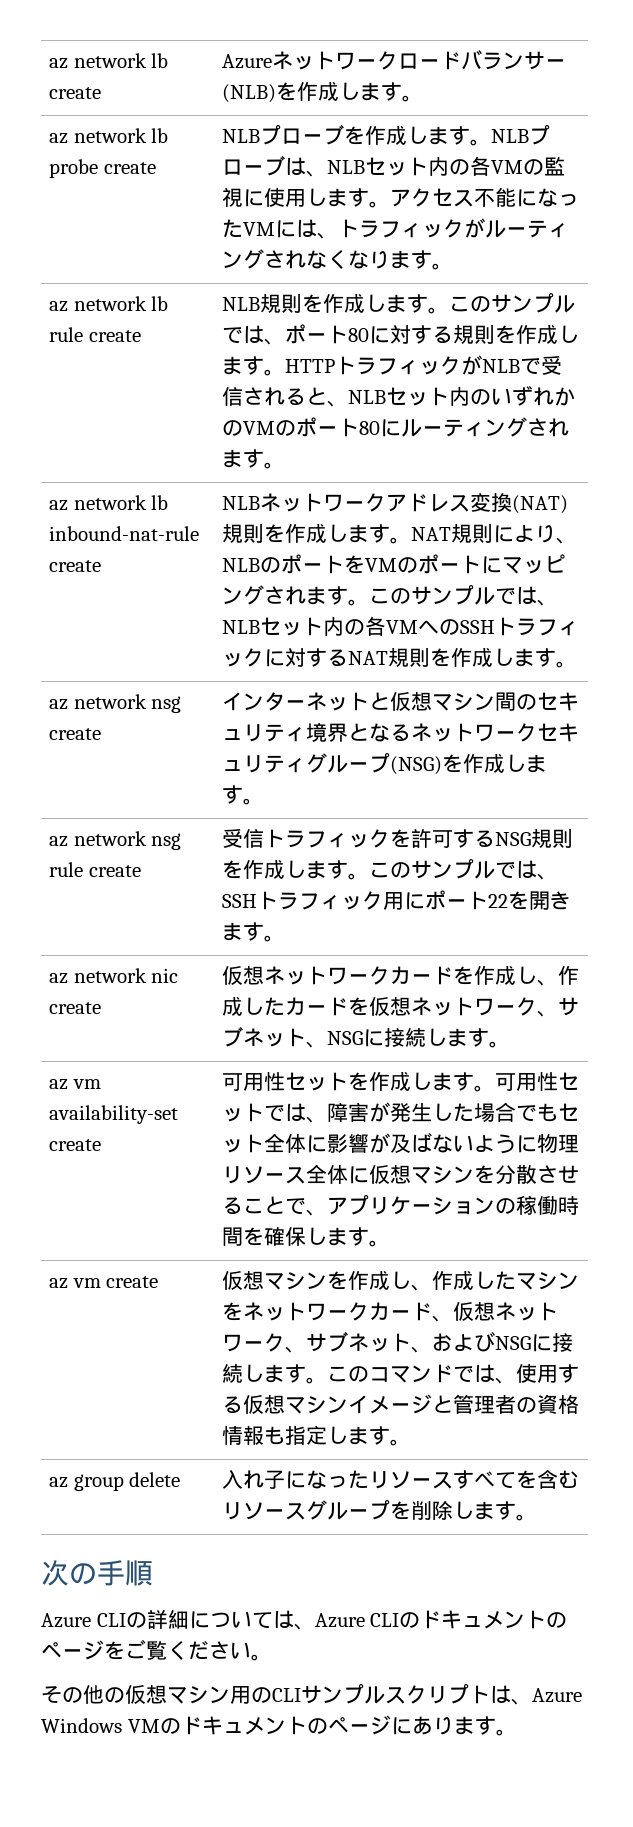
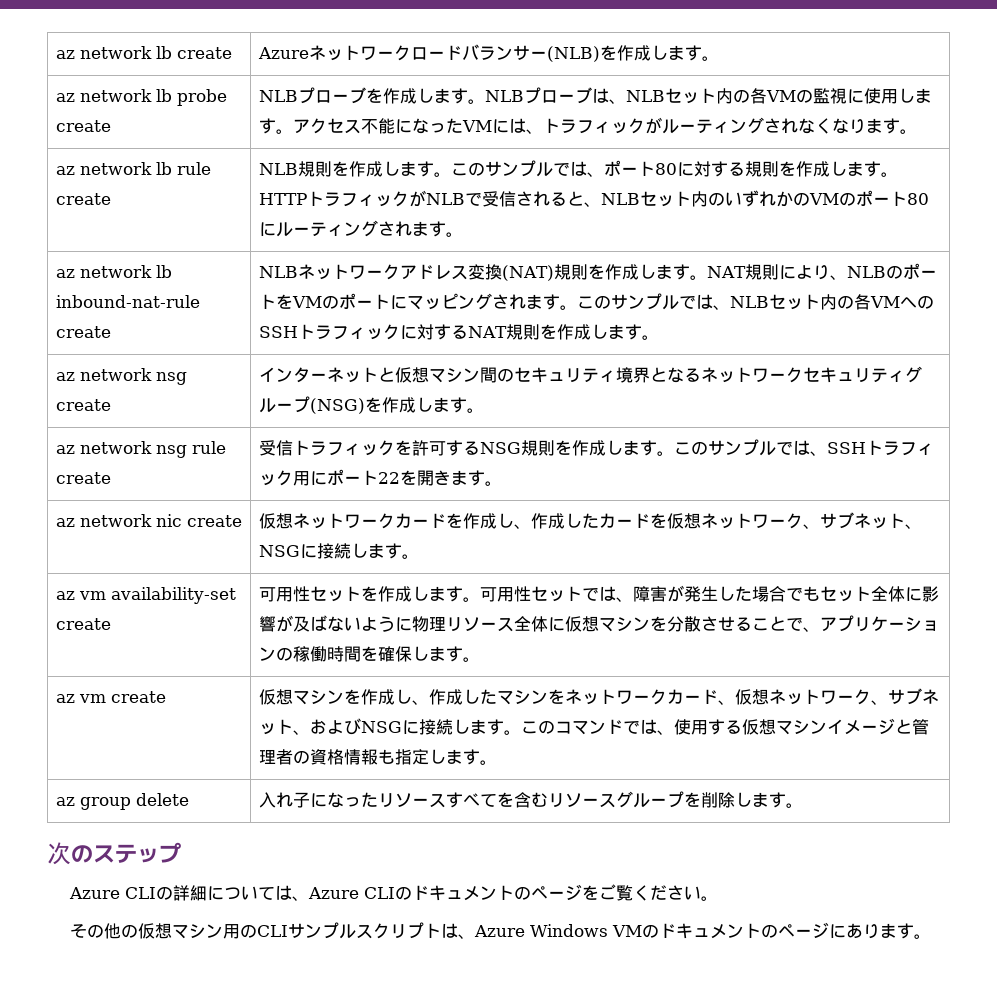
- 次の手順
+ 次のステップ

